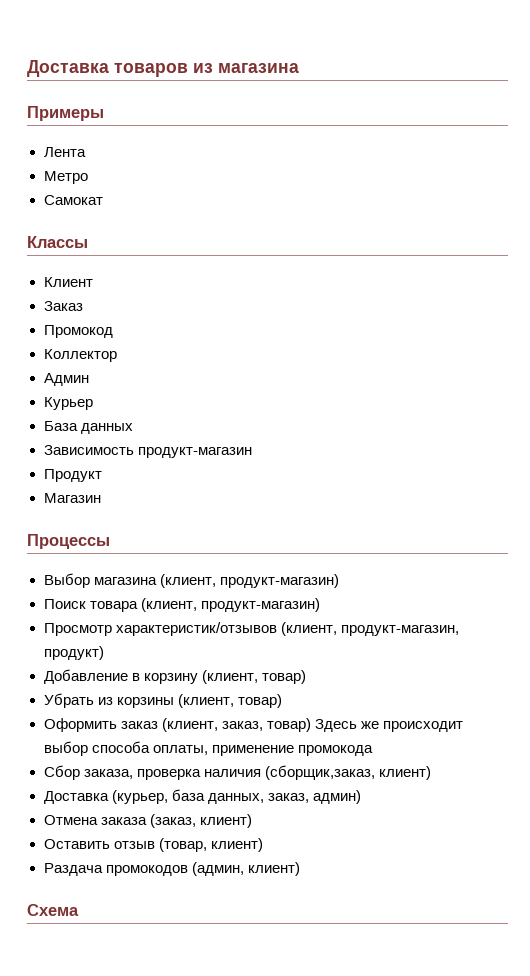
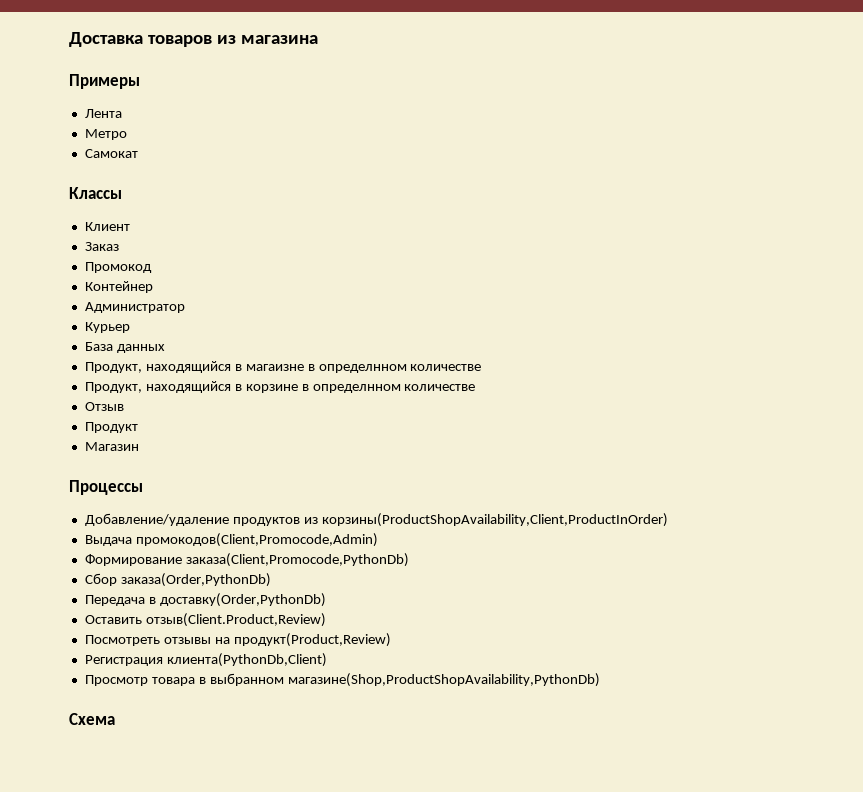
- Коллектор
- Админ
+ Контейнер
+ Администратор
- Зависимость продукт-магазин
+ Продукт, находящийся в магаизне в определнном количестве
+ Продукт, находящийся в корзине в определнном количестве
+ Отзыв
  Продукт
  Магазин
  Процессы
- Выбор магазина (клиент, продукт-магазин)
- Поиск товара (клиент, продукт-магазин)
- Просмотр характеристик/отзывов (клиент, продукт-магазин, продукт)
- Добавление в корзину (клиент, товар)
- Убрать из корзины (клиент, товар)
- Оформить заказ (клиент, заказ, товар) Здесь же происходит выбор способа оплаты, применение промокода
- Сбор заказа, проверка наличия (сборщик,заказ, клиент)
- Доставка (курьер, база данных, заказ, админ)
- Отмена заказа (заказ, клиент)
- Оставить отзыв (товар, клиент)
- Раздача промокодов (админ, клиент)
+ Добавление/удаление продуктов из корзины(ProductShopAvailability,Client,ProductInOrder)
+ Выдача промокодов(Client,Promocode,Admin)
+ Формирование заказа(Client,Promocode,PythonDb)
+ Сбор заказа(Order,PythonDb)
+ Передача в доставку(Order,PythonDb)
+ Оставить отзыв(Client.Product,Review)
+ Посмотреть отзывы на продукт(Product,Review)
+ Регистрация клиента(PythonDb,Client)
+ Просмотр товара в выбранном магазине(Shop,ProductShopAvailability,PythonDb)

